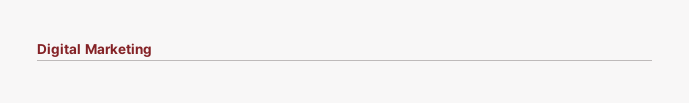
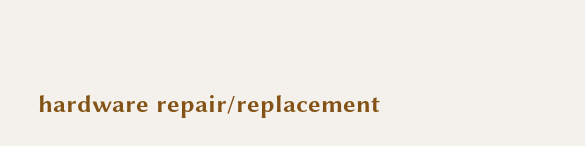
- Digital Marketing
+ hardware repair/replacement

